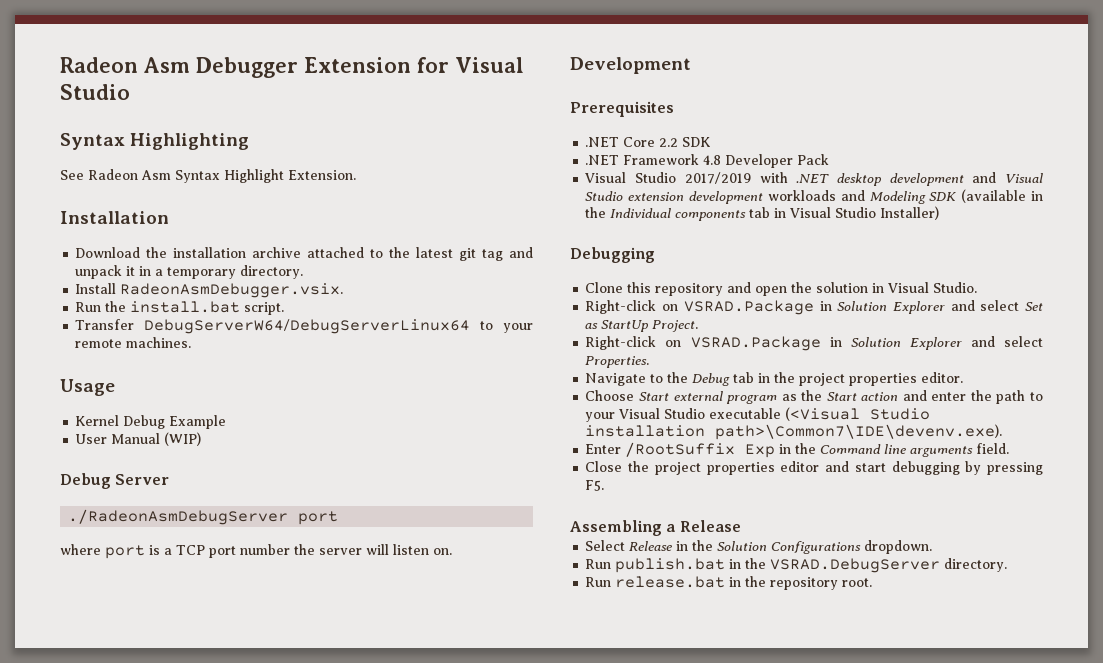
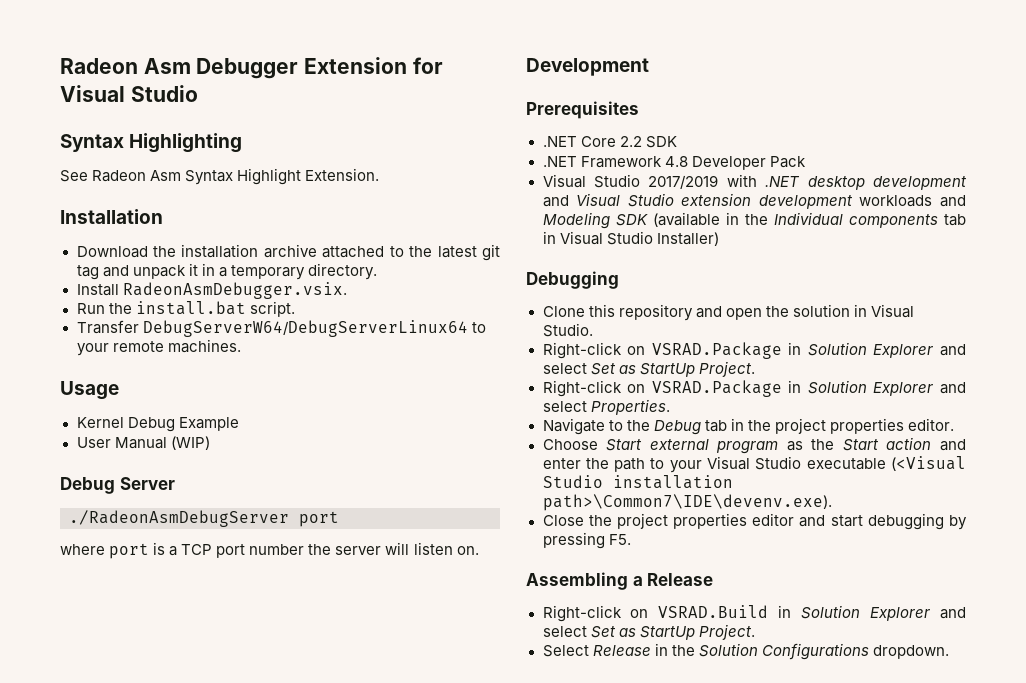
- Enter /RootSuffix Exp in the Command line arguments field.
+ Right-click on VSRAD.Build in Solution Explorer and select Set as StartUp Project.
- Run publish.bat in the VSRAD.DebugServer directory.
- Run release.bat in the repository root.

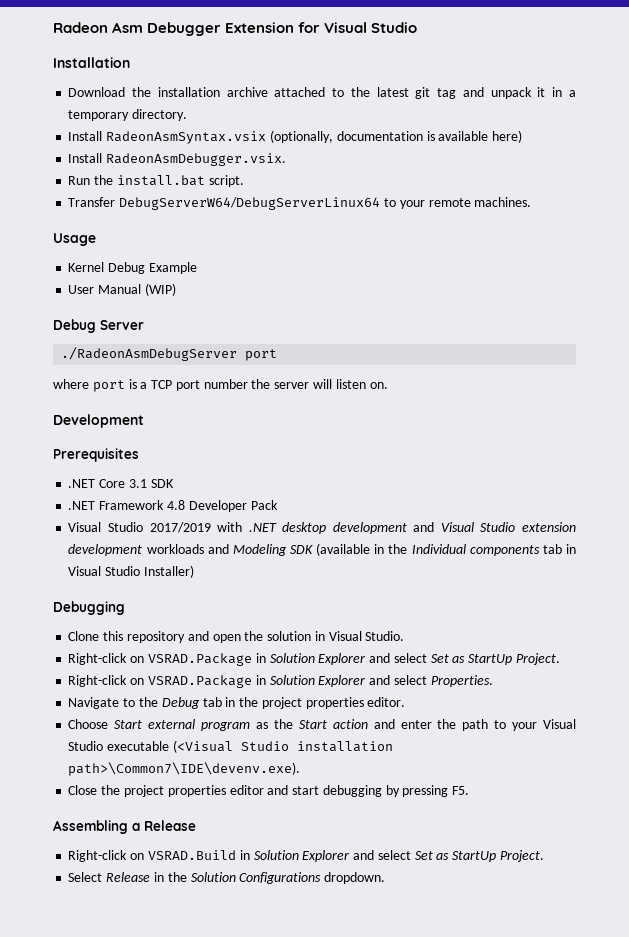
- Syntax Highlighting
- See Radeon Asm Syntax Highlight Extension.
+ Install RadeonAsmSyntax.vsix (optionally, documentation is available here)
- .NET Core 2.2 SDK
+ .NET Core 3.1 SDK

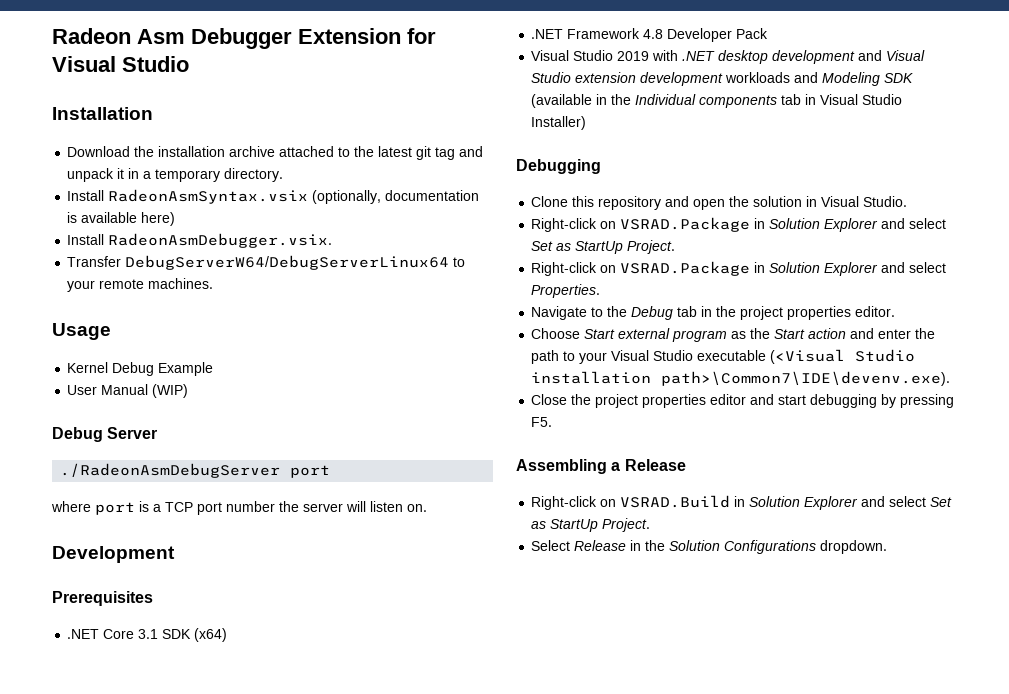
- Run the install.bat script.
- .NET Core 3.1 SDK
+ .NET Core 3.1 SDK (x64)
- Visual Studio 2017/2019 with .NET desktop development and Visual Studio extension development workloads and Modeling SDK (available in the Individual components tab in Visual Studio Installer)
+ Visual Studio 2019 with .NET desktop development and Visual Studio extension development workloads and Modeling SDK (available in the Individual components tab in Visual Studio Installer)

